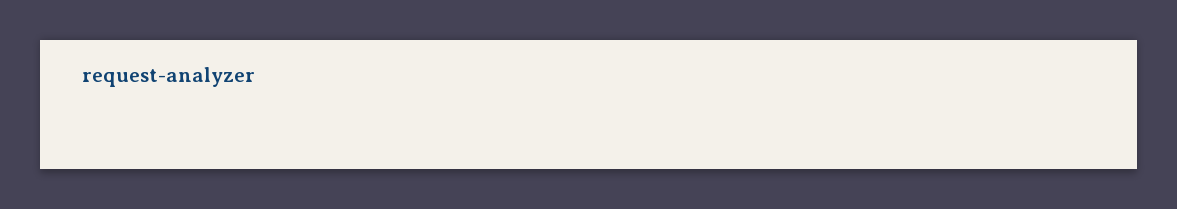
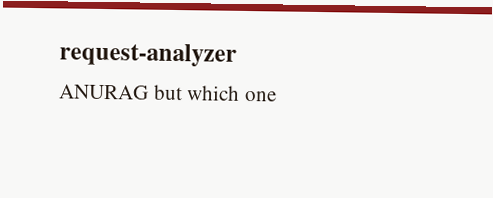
+ ANURAG but which one

